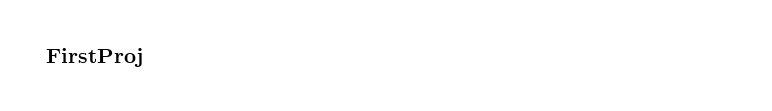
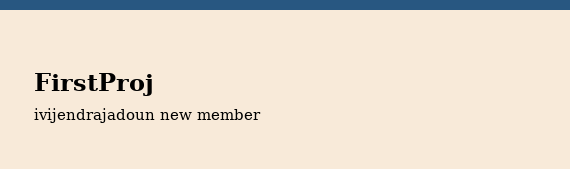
+ ivijendrajadoun new member

